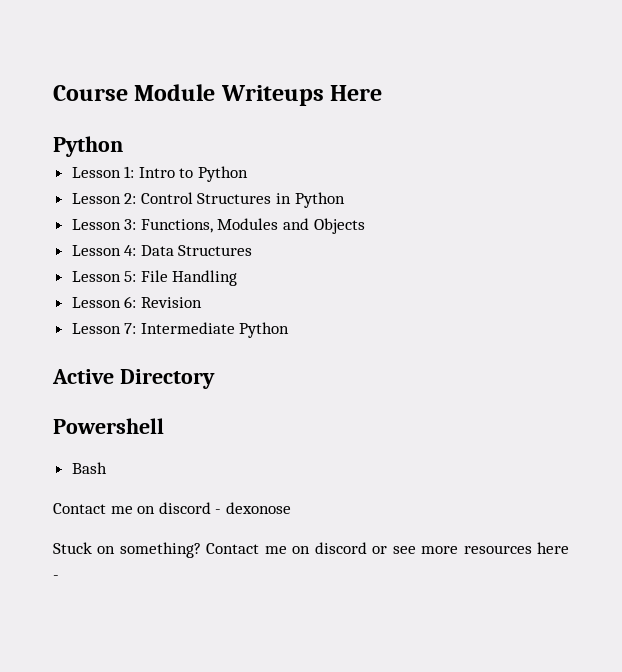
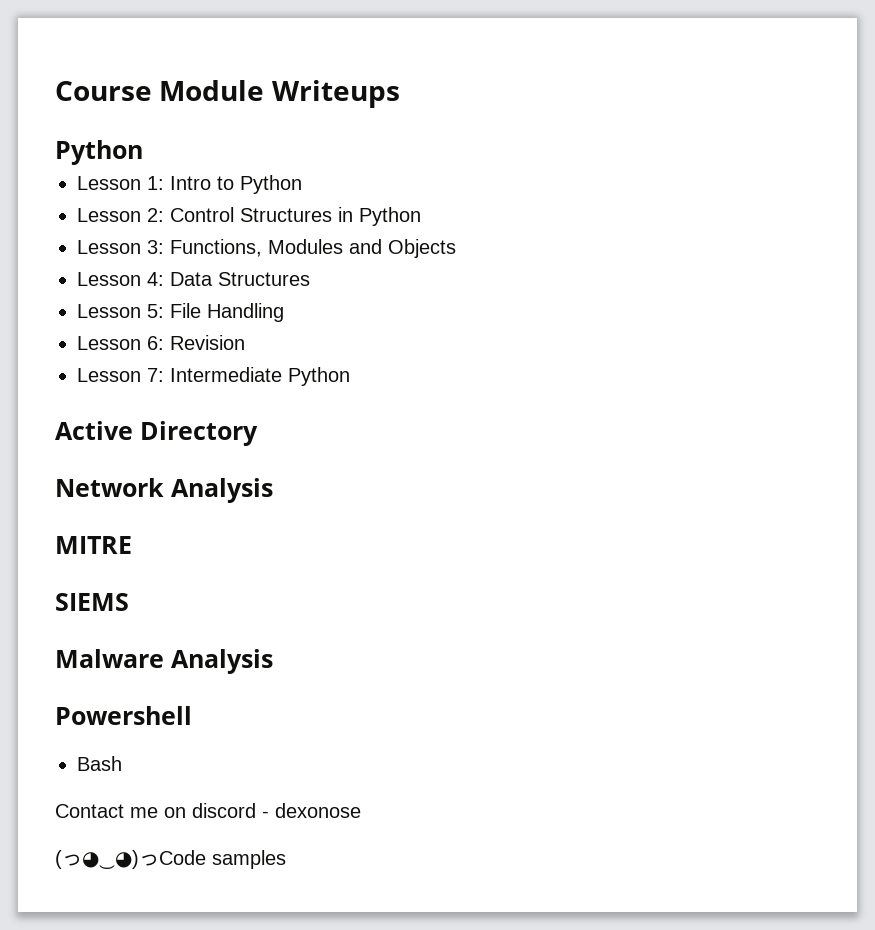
- Course Module Writeups Here
+ Course Module Writeups
+ Network Analysis
+ MITRE
+ SIEMS
+ Malware Analysis
- Stuck on something? Contact me on discord or see more resources here -
+ (っ◕‿◕)っCode samples

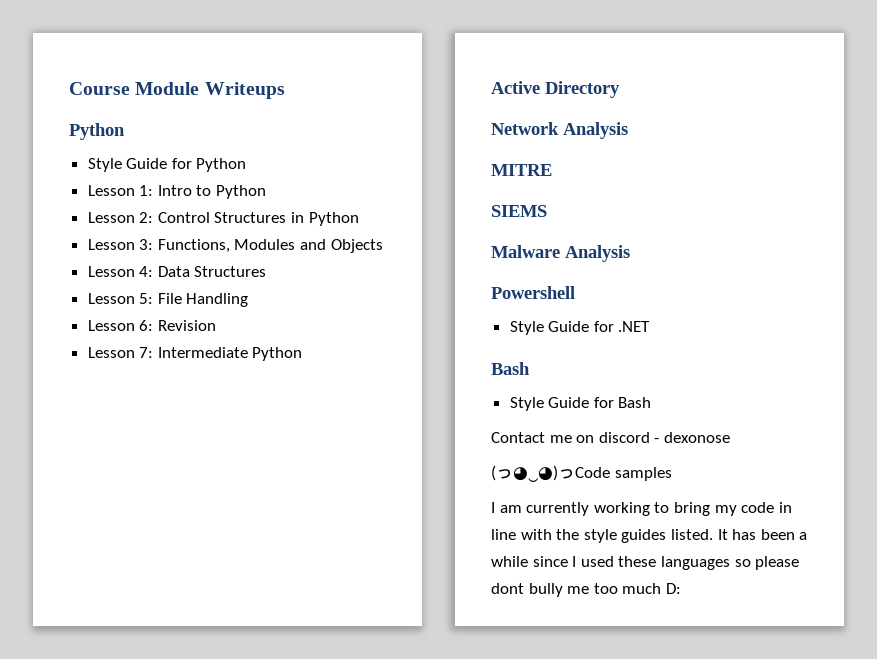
+ Style Guide for Python
+ Style Guide for .NET
  Bash
+ Style Guide for Bash
+ I am currently working to bring my code in line with the style guides listed. It has been a while since I used these languages so please dont bully me too much D:

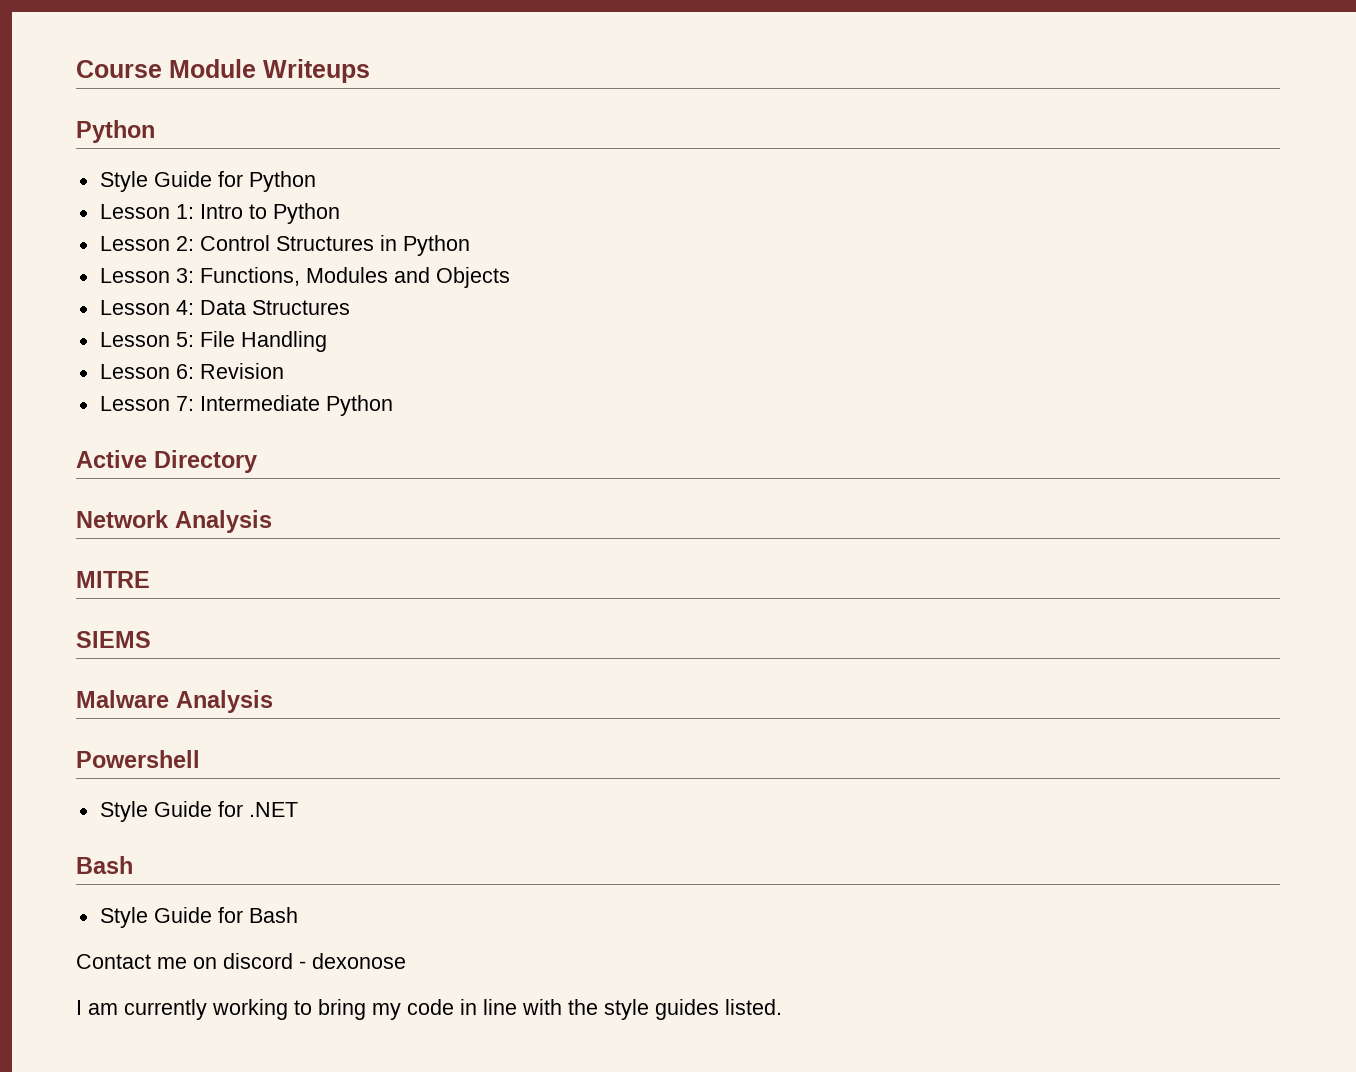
- (っ◕‿◕)っCode samples
- It has been a while since I used these languages so please dont bully me too much D:

